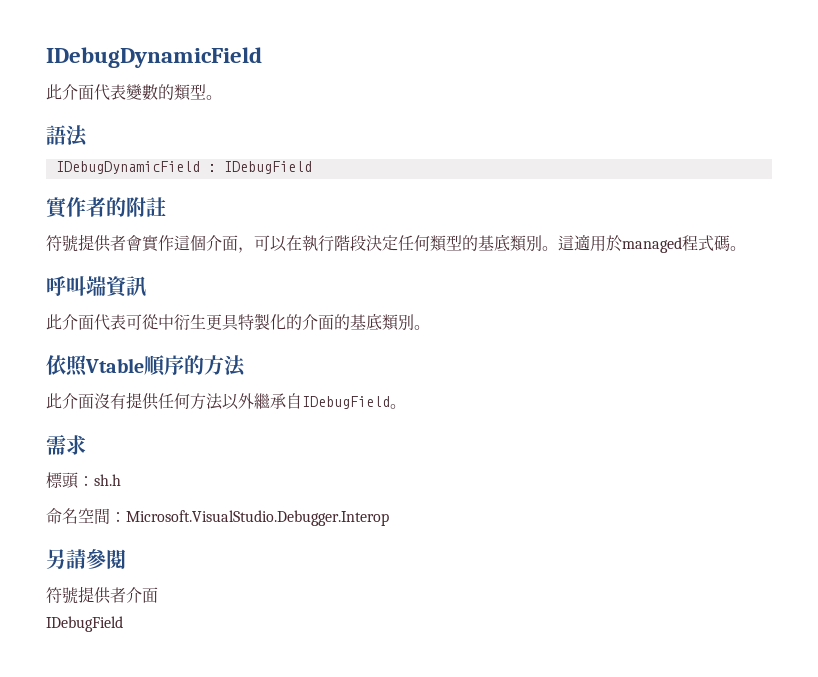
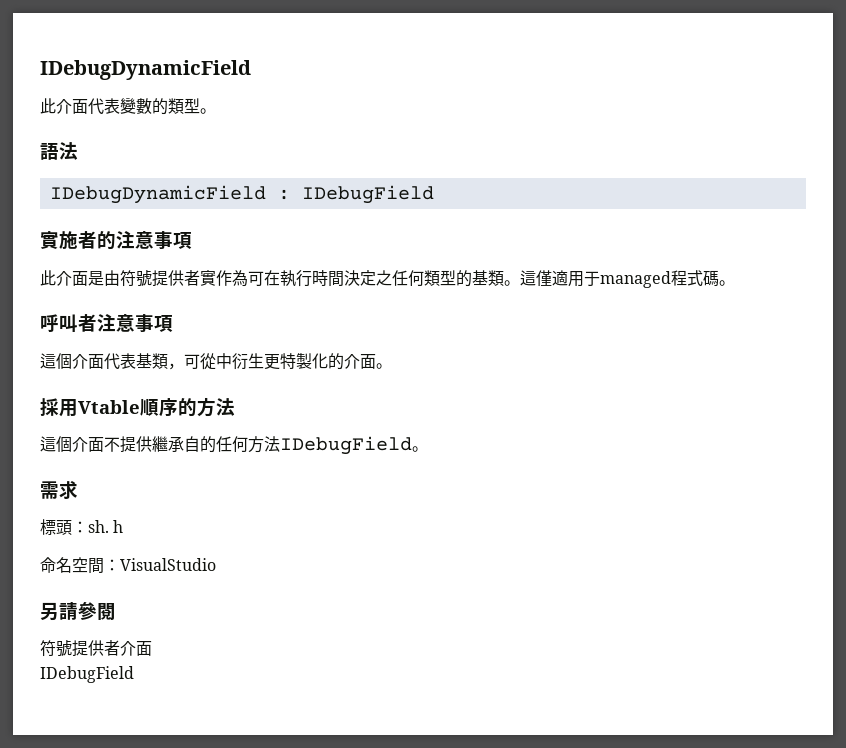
- 實作者的附註
- 符號提供者會實作這個介面，可以在執行階段決定任何類型的基底類別。這適用於managed程式碼。
+ 實施者的注意事項
+ 此介面是由符號提供者實作為可在執行時間決定之任何類型的基類。這僅適用于managed程式碼。
- 呼叫端資訊
- 此介面代表可從中衍生更具特製化的介面的基底類別。
- 依照Vtable順序的方法
+ 呼叫者注意事項
+ 這個介面代表基類，可從中衍生更特製化的介面。
+ 採用Vtable順序的方法
- 此介面沒有提供任何方法以外繼承自IDebugField。
+ 這個介面不提供繼承自的任何方法IDebugField。
- 標頭：sh.h
+ 標頭：sh. h
- 命名空間：Microsoft.VisualStudio.Debugger.Interop
+ 命名空間：VisualStudio

